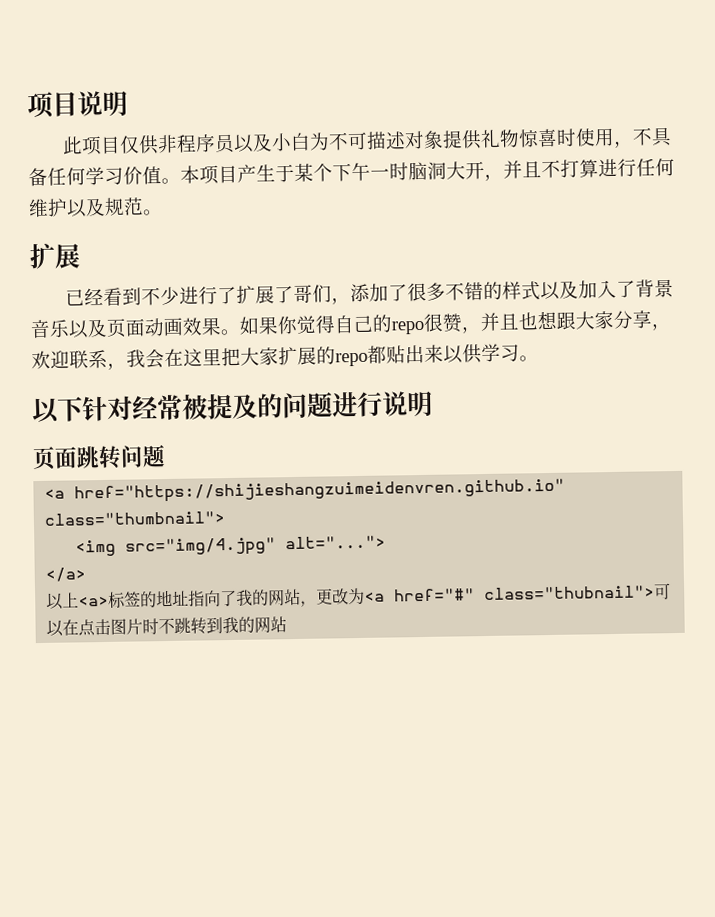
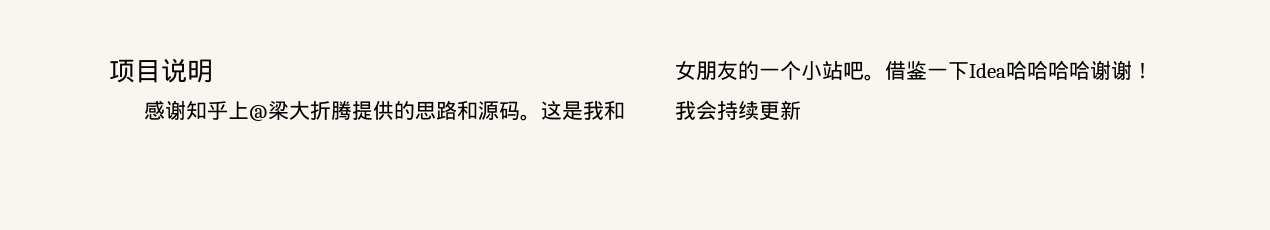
- 此项目仅供非程序员以及小白为不可描述对象提供礼物惊喜时使用，不具备任何学习价值。本项目产生于某个下午一时脑洞大开，并且不打算进行任何维护以及规范。
- 扩展
- 已经看到不少进行了扩展了哥们，添加了很多不错的样式以及加入了背景音乐以及页面动画效果。如果你觉得自己的repo很赞，并且也想跟大家分享，欢迎联系，我会在这里把大家扩展的repo都贴出来以供学习。
- 以下针对经常被提及的问题进行说明
- 页面跳转问题
- <a href="https://shijieshangzuimeidenvren.github.io" class="thumbnail">
- <img src="img/4.jpg" alt="...">
- </a>
- 以上<a>标签的地址指向了我的网站，更改为<a href="#" class="thubnail">可以在点击图片时不跳转到我的网站
+ 感谢知乎上@梁大折腾提供的思路和源码。这是我和女朋友的一个小站吧。借鉴一下Idea哈哈哈哈谢谢！
+ 我会持续更新

